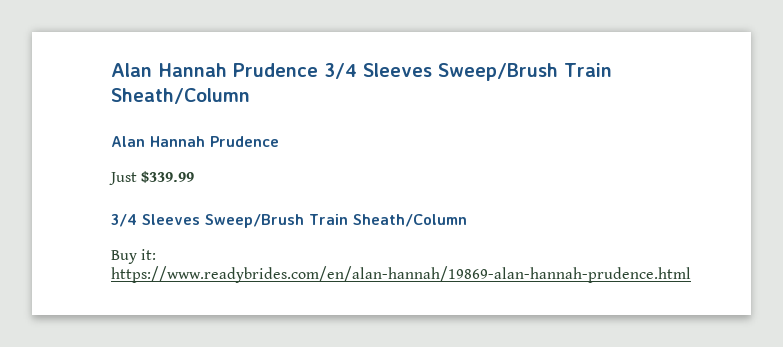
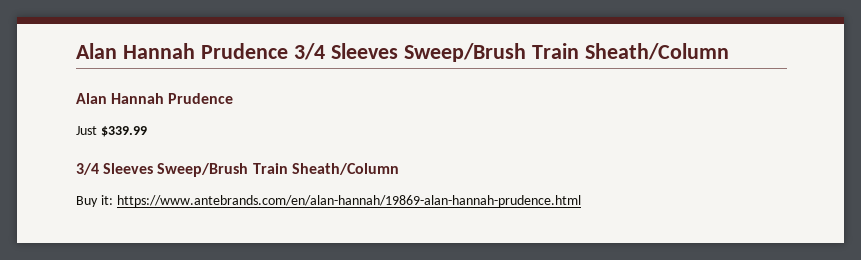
- Buy it: https://www.readybrides.com/en/alan-hannah/19869-alan-hannah-prudence.html
+ Buy it: https://www.antebrands.com/en/alan-hannah/19869-alan-hannah-prudence.html

